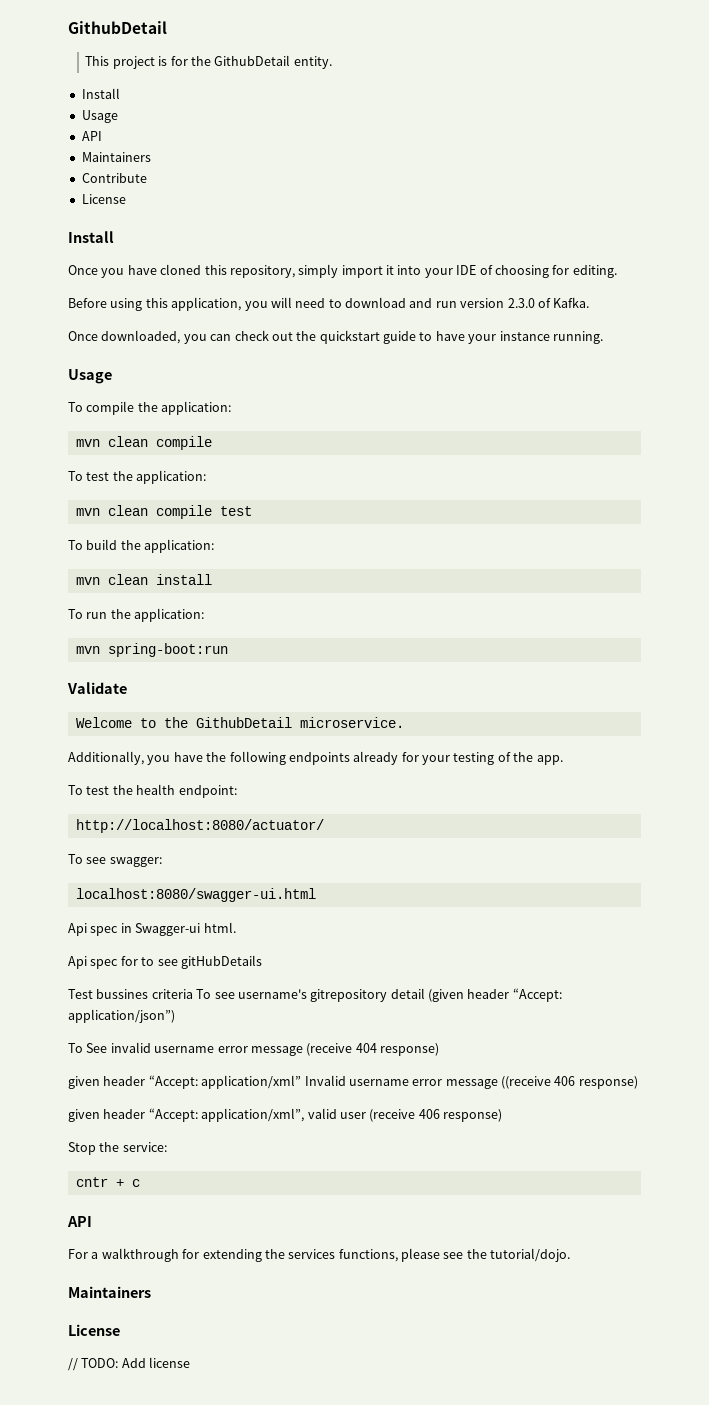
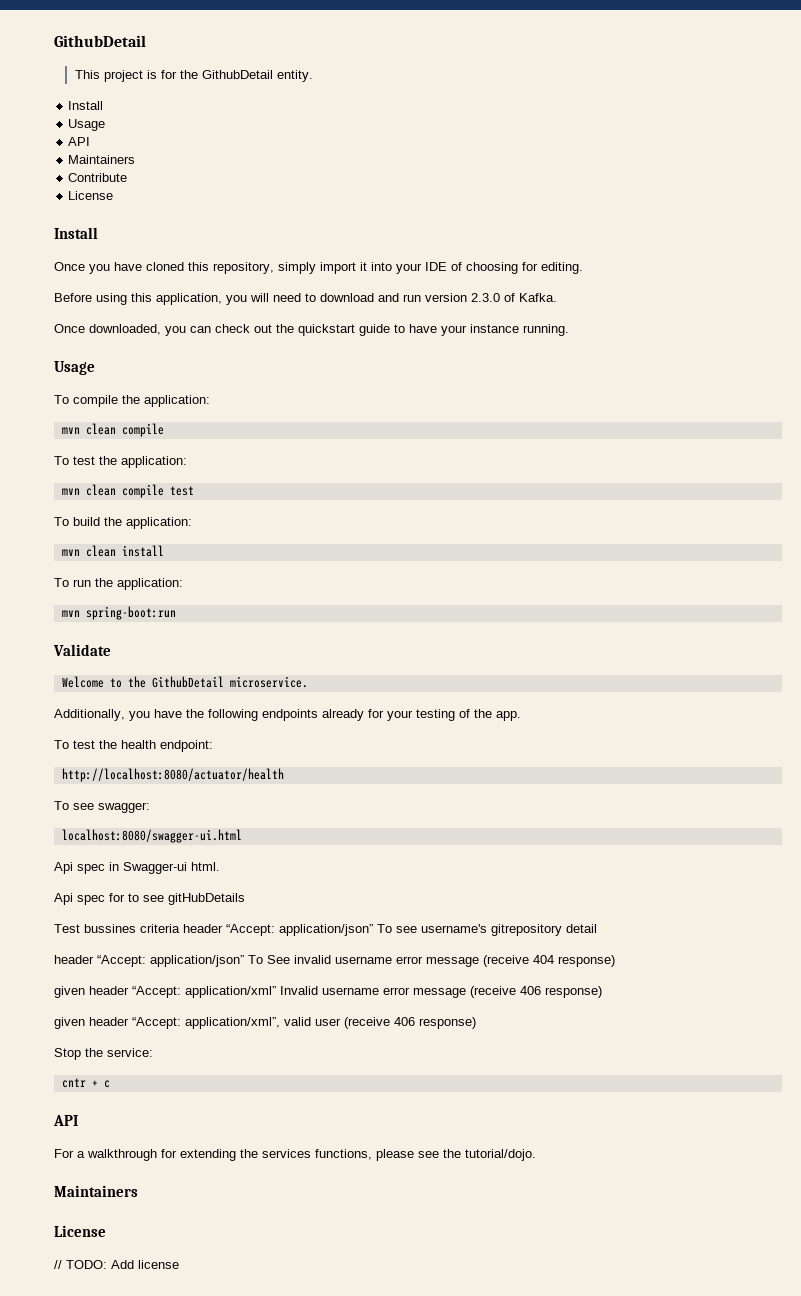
- http://localhost:8080/actuator/
+ http://localhost:8080/actuator/health
- Test bussines criteria To see username's gitrepository detail (given header “Accept: application/json”)
- To See invalid username error message (receive 404 response)
+ Test bussines criteria header “Accept: application/json” To see username's gitrepository detail
+ header “Accept: application/json” To See invalid username error message (receive 404 response)
- given header “Accept: application/xml” Invalid username error message ((receive 406 response)
+ given header “Accept: application/xml” Invalid username error message (receive 406 response)

